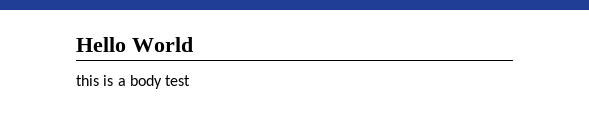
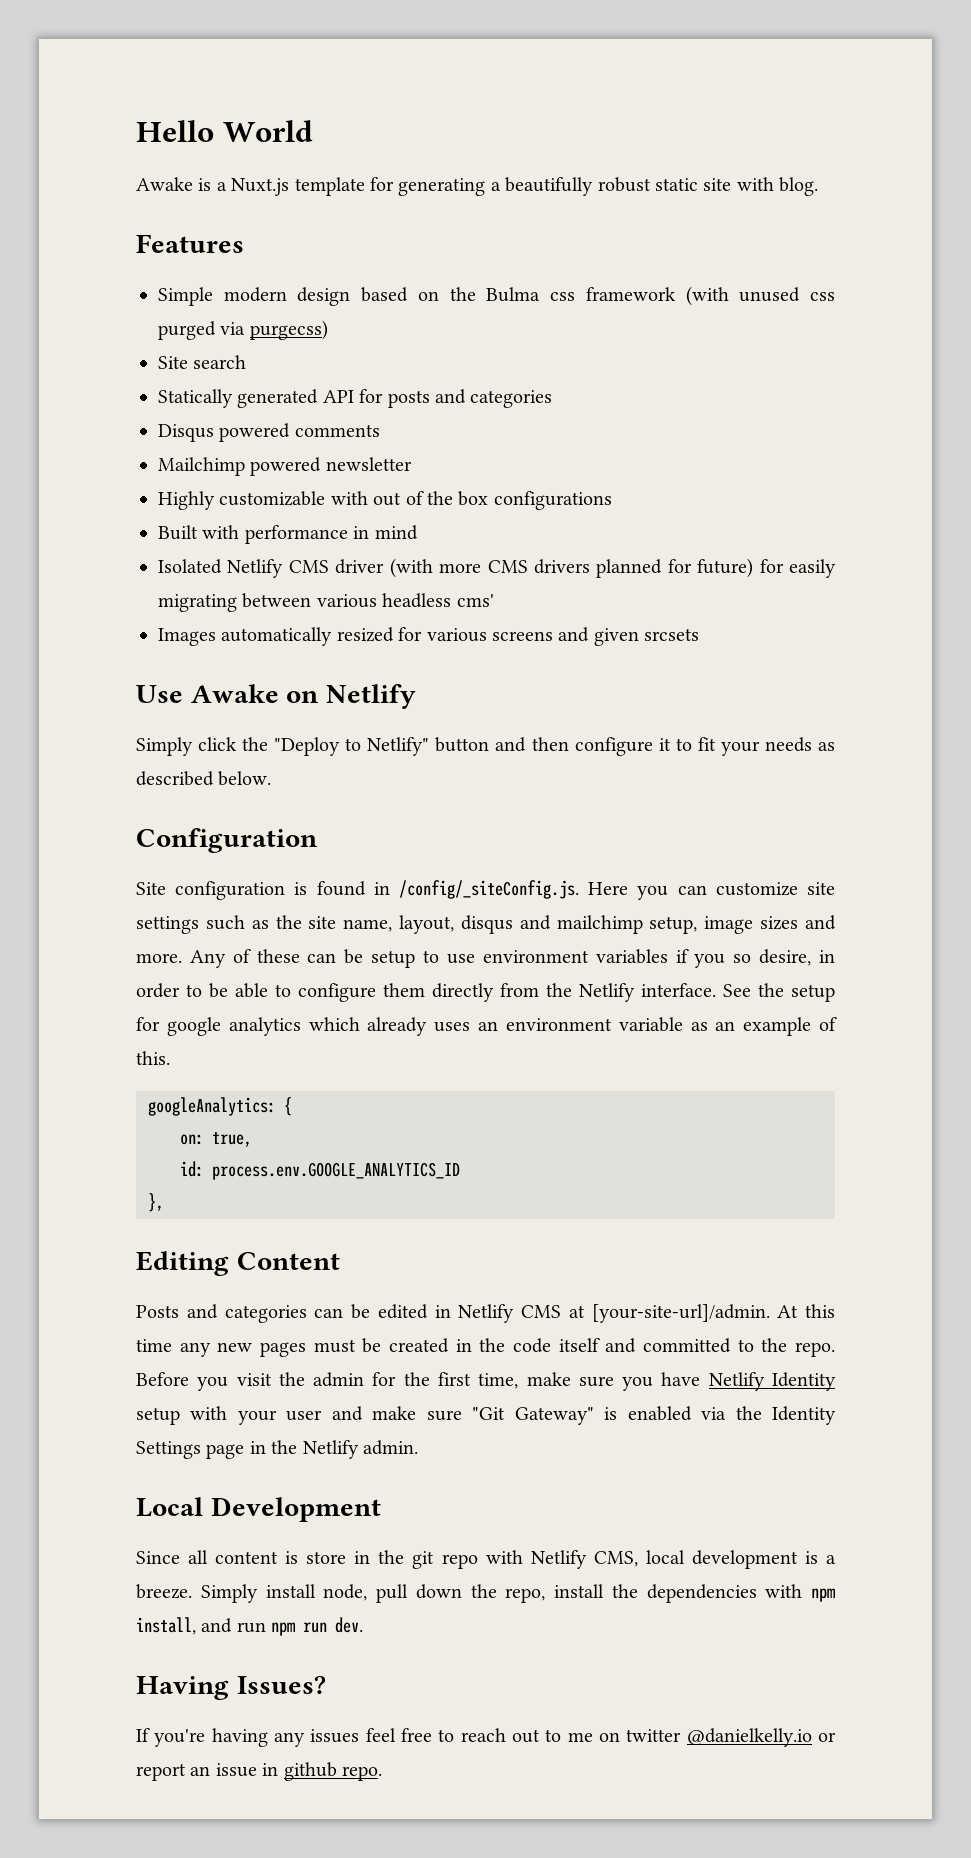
- this is a body test
+ Awake is a Nuxt.js template for generating a beautifully robust static site with blog.
+ Features
+ Simple modern design based on the Bulma css framework (with unused css purged via purgecss)
+ Site search
+ Statically generated API for posts and categories
+ Disqus powered comments
+ Mailchimp powered newsletter
+ Highly customizable with out of the box configurations
+ Built with performance in mind
+ Isolated Netlify CMS driver (with more CMS drivers planned for future) for easily migrating between various headless cms'
+ Images automatically resized for various screens and given srcsets
+ Use Awake on Netlify
+ Simply click the "Deploy to Netlify" button and then configure it to fit your needs as described below.
+ Configuration
+ Site configuration is found in /config/_siteConfig.js. Here you can customize site settings such as the site name, layout, disqus and mailchimp setup, image sizes and more. Any of these can be setup to use environment variables if you so desire, in order to be able to configure them directly from the Netlify interface. See the setup for google analytics which already uses an environment variable as an example of this.
+ googleAnalytics: {
+ on: true,
+ id: process.env.GOOGLE_ANALYTICS_ID
+ },
+ Editing Content
+ Posts and categories can be edited in Netlify CMS at [your-site-url]/admin. At this time any new pages must be created in the code itself and committed to the repo. Before you visit the admin for the first time, make sure you have Netlify Identity setup with your user and make sure "Git Gateway" is enabled via the Identity Settings page in the Netlify admin.
+ Local Development
+ Since all content is store in the git repo with Netlify CMS, local development is a breeze. Simply install node, pull down the repo, install the dependencies with npm install, and run npm run dev.
+ Having Issues?
+ If you're having any issues feel free to reach out to me on twitter @danielkelly.io or report an issue in github repo.

